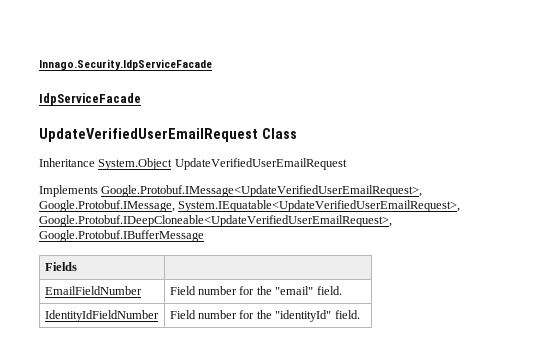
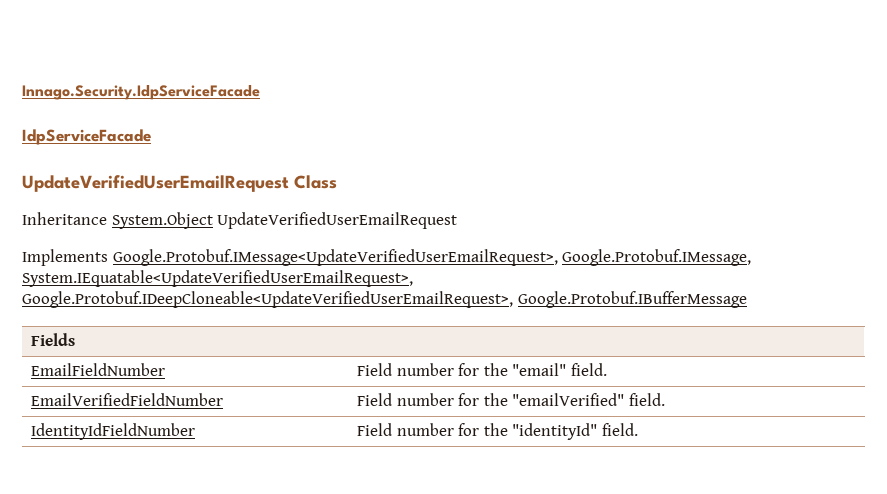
+ EmailVerifiedFieldNumber | Field number for the "emailVerified" field.

